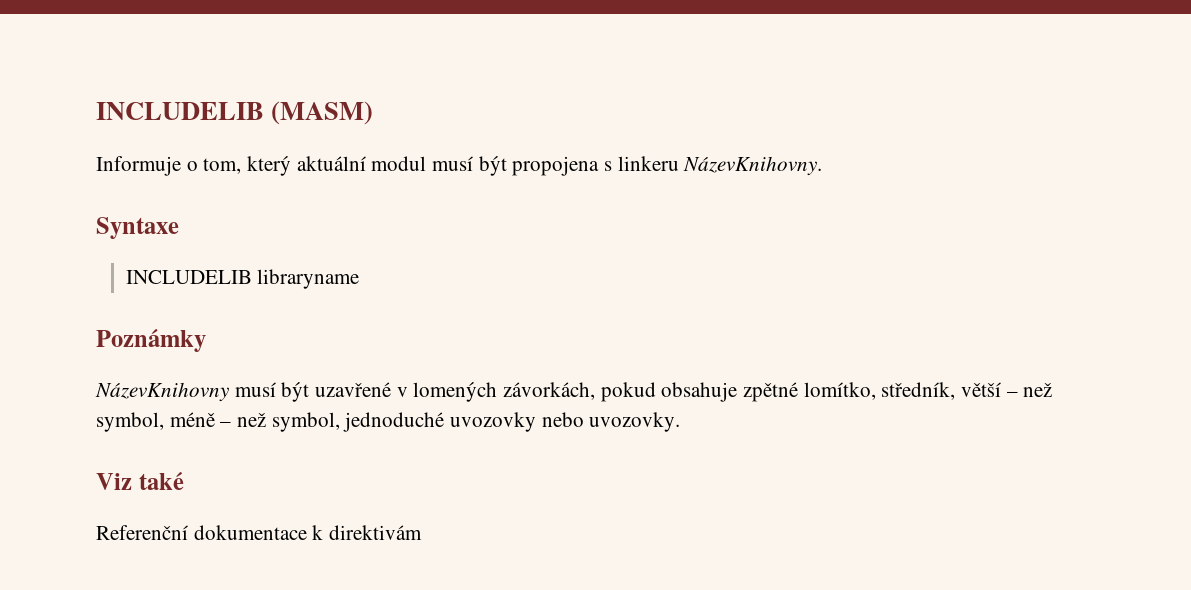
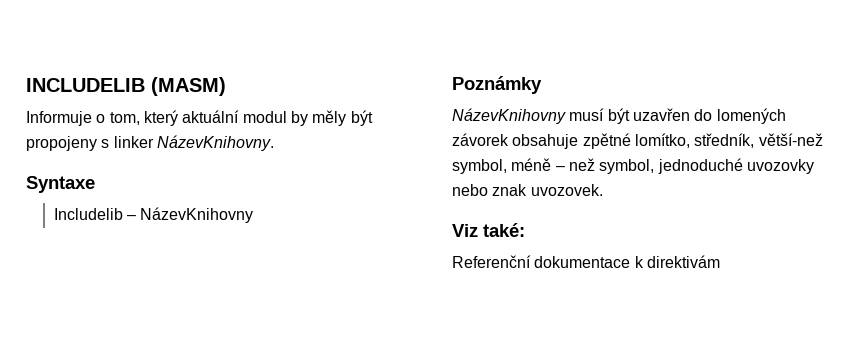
- Informuje o tom, který aktuální modul musí být propojena s linkeru NázevKnihovny.
+ Informuje o tom, který aktuální modul by měly být propojeny s linker NázevKnihovny.
- INCLUDELIB libraryname
+ Includelib – NázevKnihovny
- NázevKnihovny musí být uzavřené v lomených závorkách, pokud obsahuje zpětné lomítko, středník, větší – než symbol, méně – než symbol, jednoduché uvozovky nebo uvozovky.
+ NázevKnihovny musí být uzavřen do lomených závorek obsahuje zpětné lomítko, středník, větší-než symbol, méně – než symbol, jednoduché uvozovky nebo znak uvozovek.
- Viz také
+ Viz také:

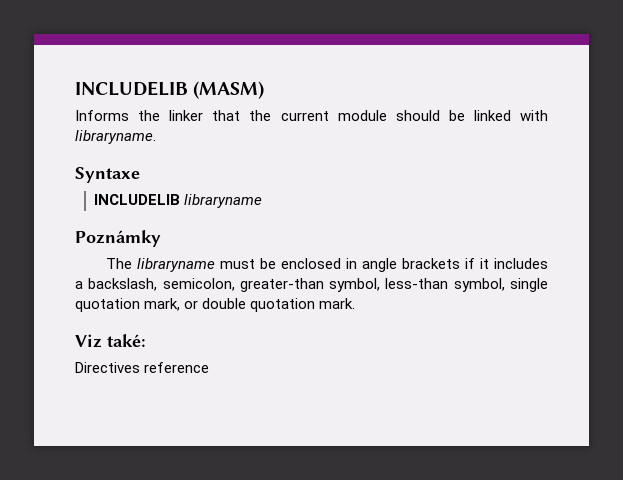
- Informuje o tom, který aktuální modul by měly být propojeny s linker NázevKnihovny.
+ Informs the linker that the current module should be linked with libraryname.
  Syntaxe
- Includelib – NázevKnihovny
+ INCLUDELIB libraryname
  Poznámky
- NázevKnihovny musí být uzavřen do lomených závorek obsahuje zpětné lomítko, středník, větší-než symbol, méně – než symbol, jednoduché uvozovky nebo znak uvozovek.
+ The libraryname must be enclosed in angle brackets if it includes a backslash, semicolon, greater-than symbol, less-than symbol, single quotation mark, or double quotation mark.
  Viz také:
- Referenční dokumentace k direktivám
+ Directives reference

